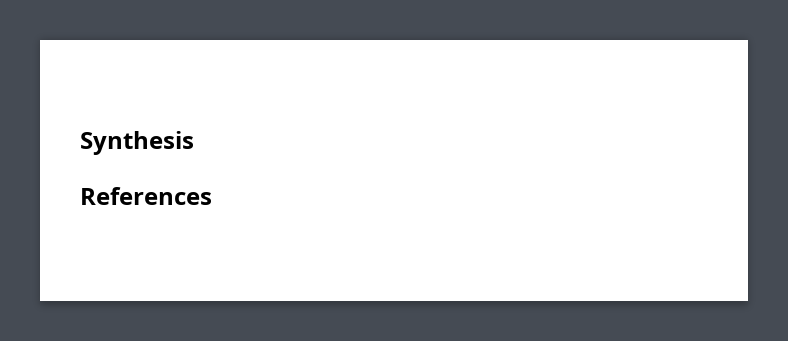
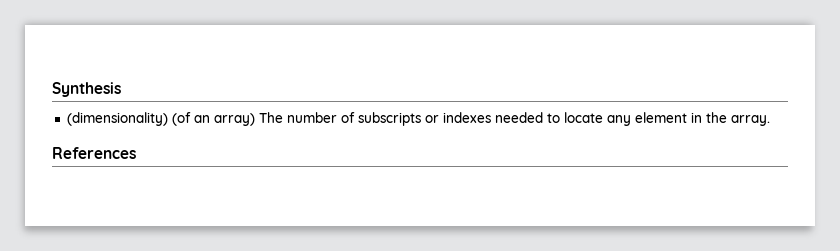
+ (dimensionality) (of an array) The number of subscripts or indexes needed to locate any element in the array.

